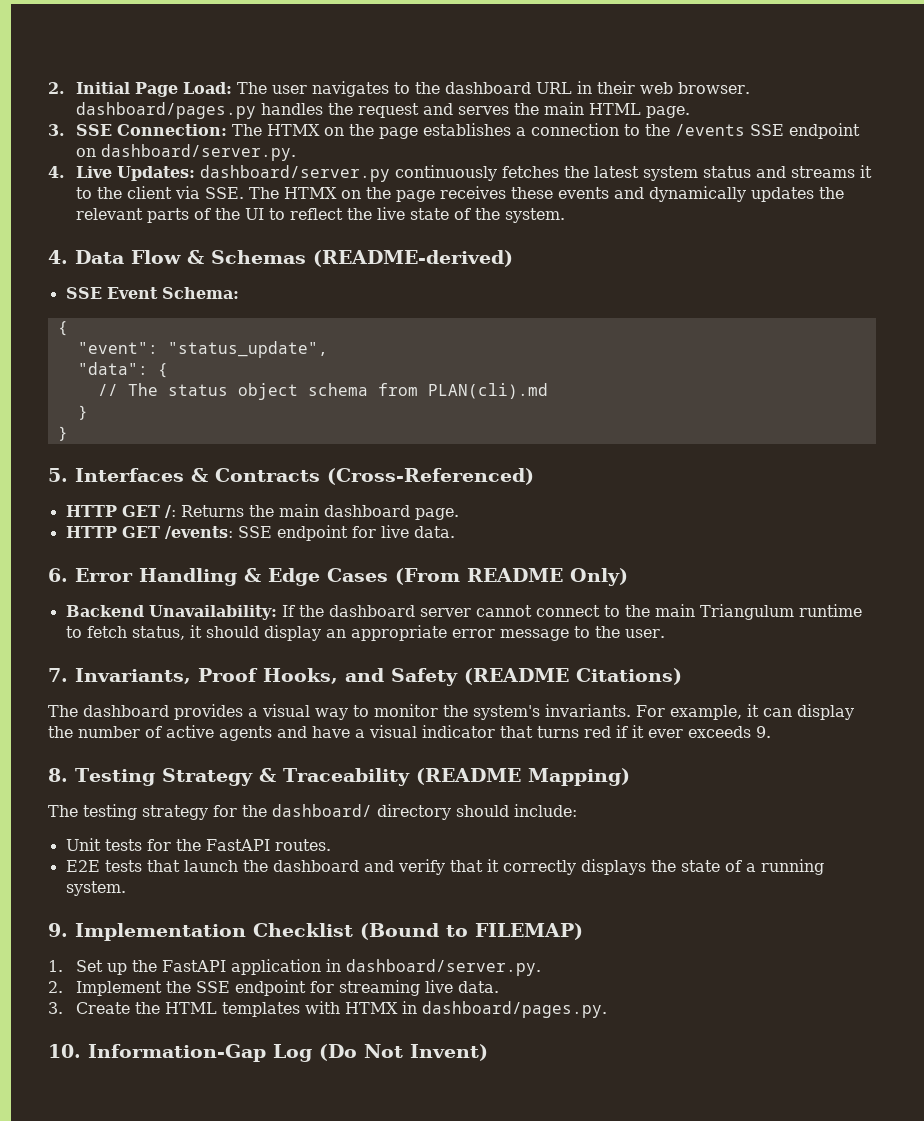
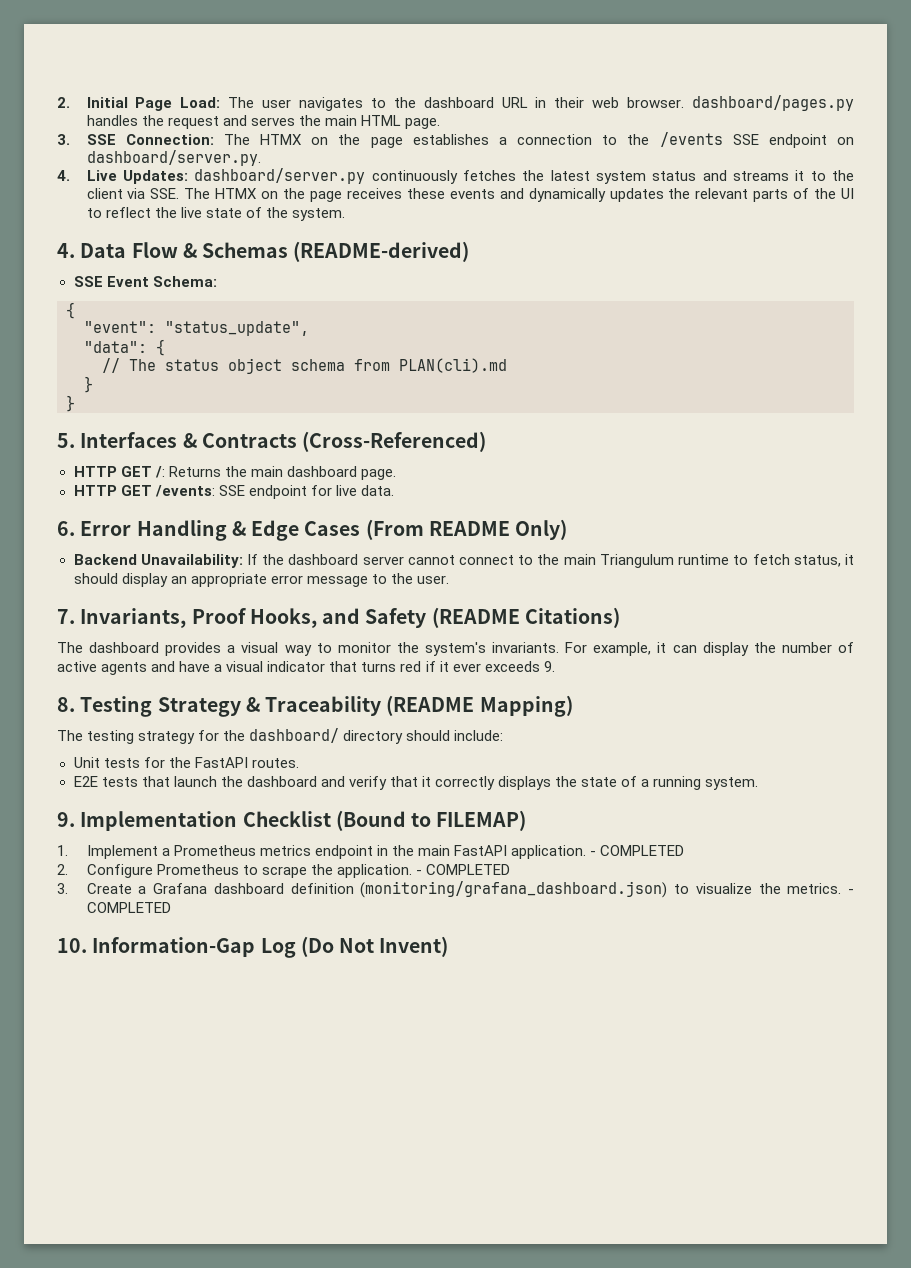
- 1. Set up the FastAPI application in dashboard/server.py.
- 2. Implement the SSE endpoint for streaming live data.
- 3. Create the HTML templates with HTMX in dashboard/pages.py.
+ 1. Implement a Prometheus metrics endpoint in the main FastAPI application. - COMPLETED
+ 2. Configure Prometheus to scrape the application. - COMPLETED
+ 3. Create a Grafana dashboard definition (monitoring/grafana_dashboard.json) to visualize the metrics. - COMPLETED

